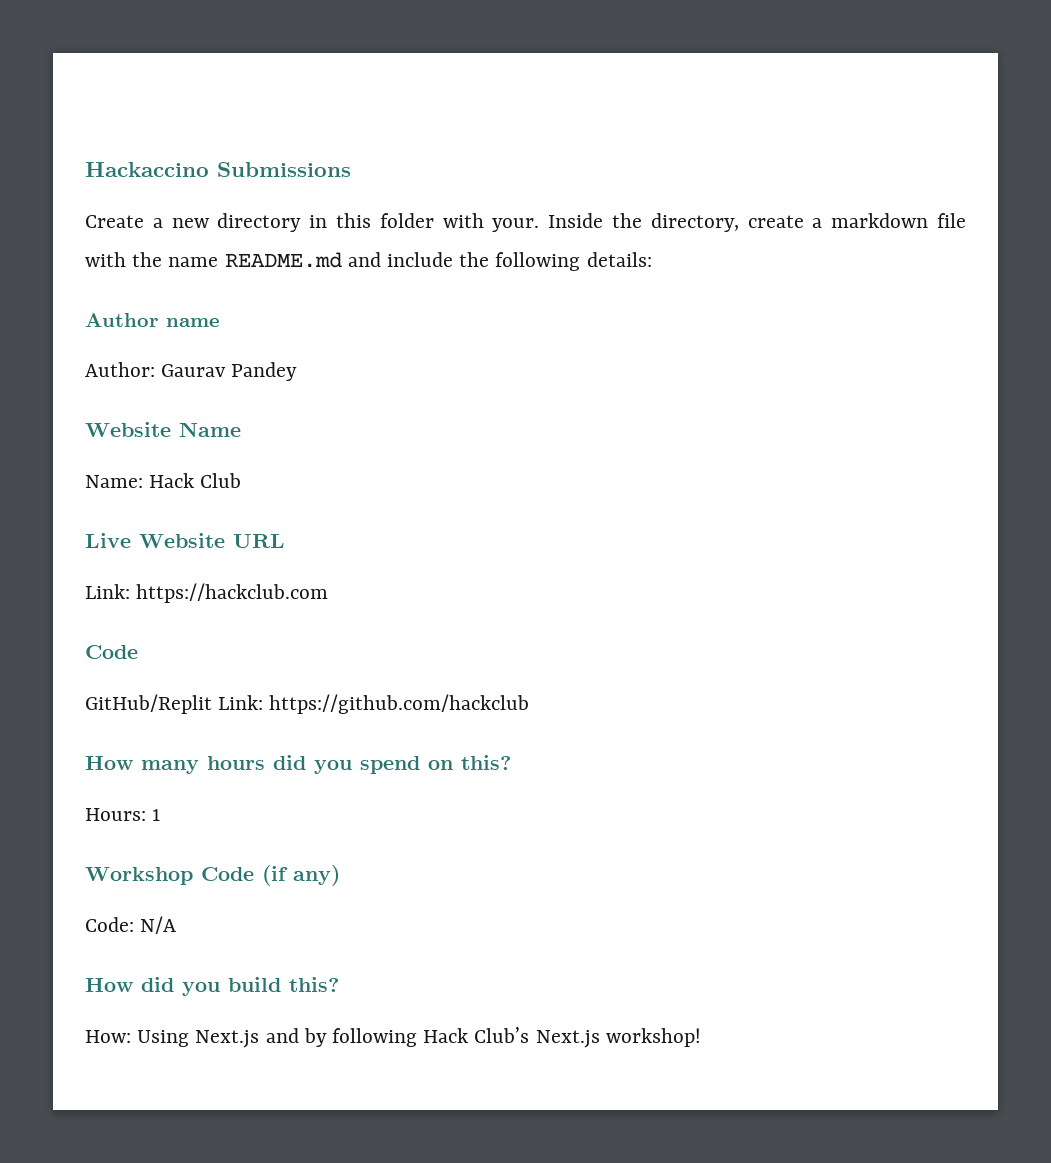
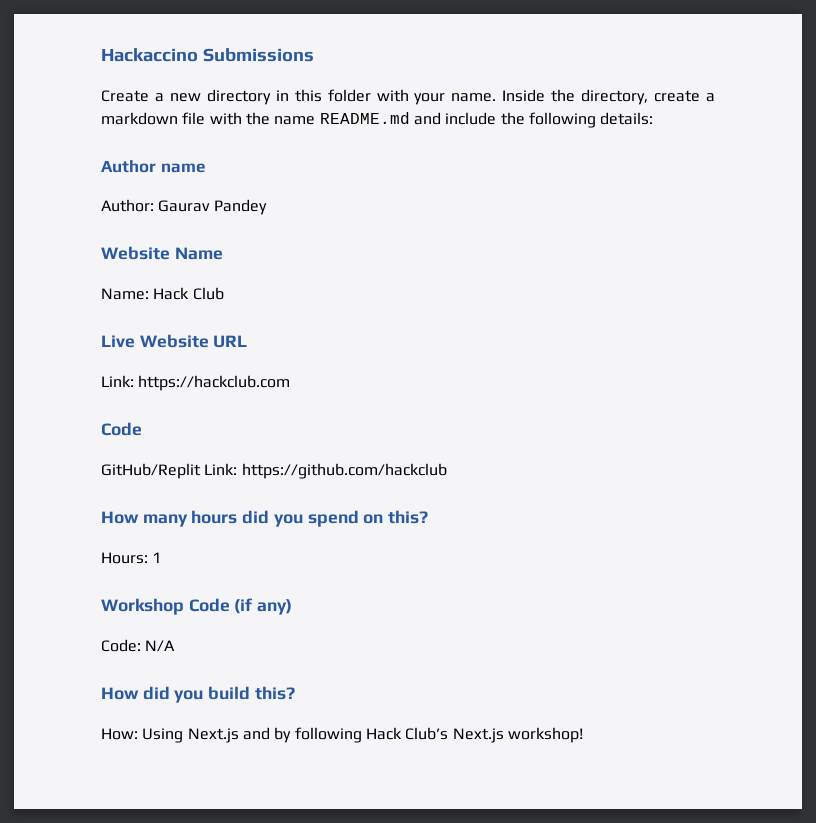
- Create a new directory in this folder with your.
+ Create a new directory in this folder with your name.

